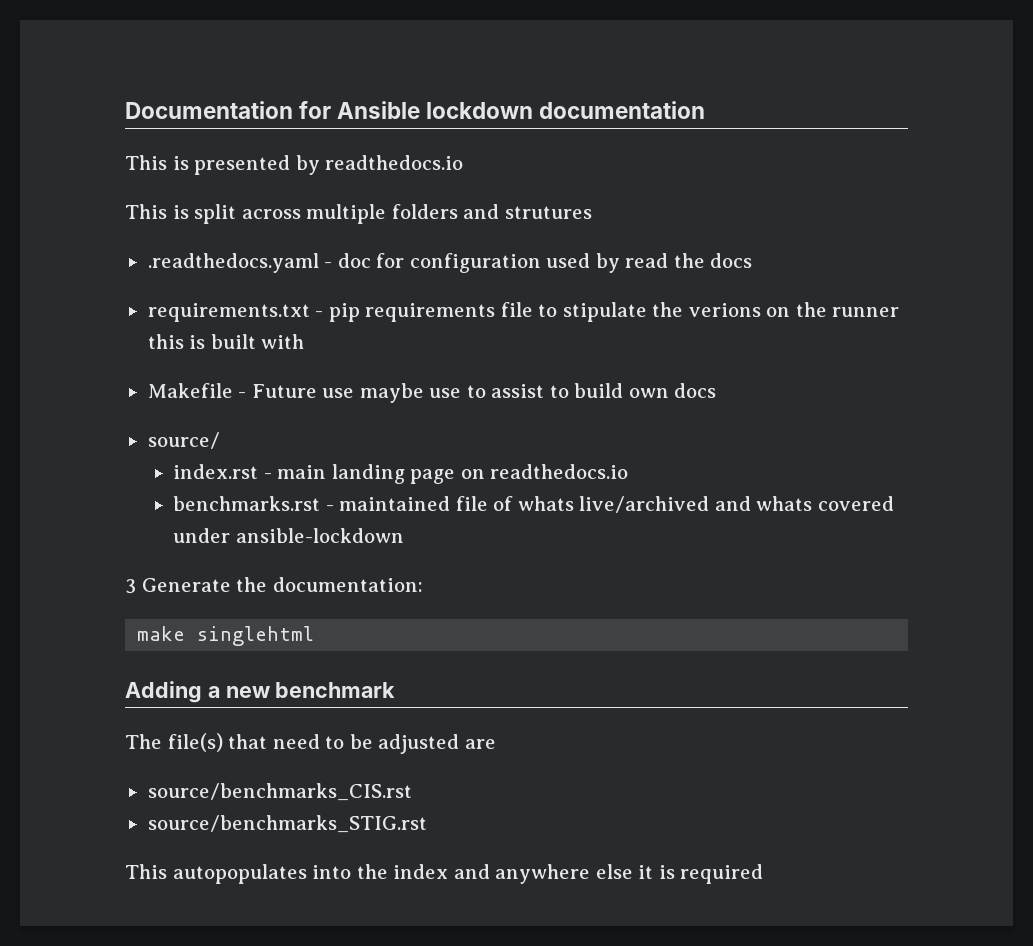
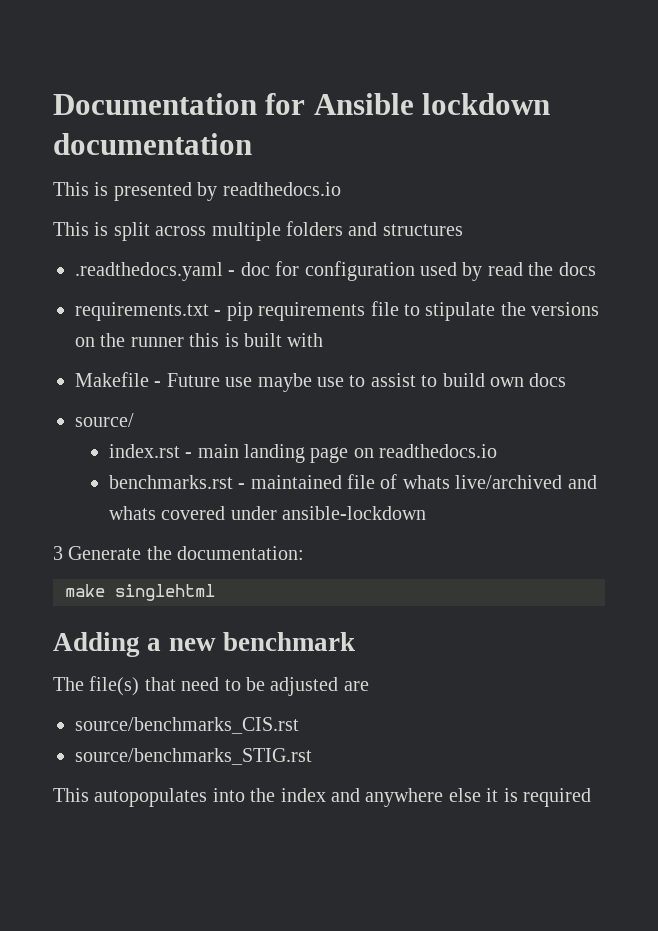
- This is split across multiple folders and strutures
+ This is split across multiple folders and structures
- requirements.txt - pip requirements file to stipulate the verions on the runner this is built with
+ requirements.txt - pip requirements file to stipulate the versions on the runner this is built with

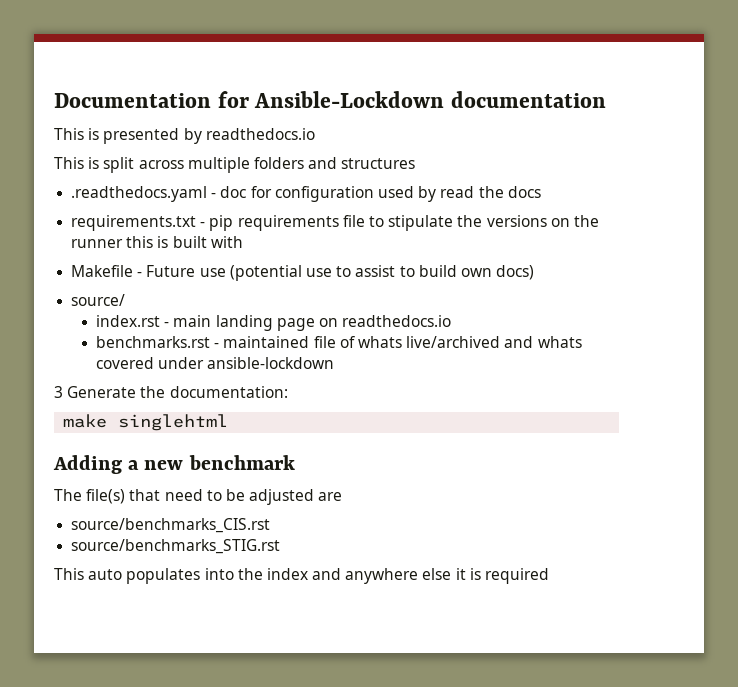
- Documentation for Ansible lockdown documentation
+ Documentation for Ansible-Lockdown documentation
- Makefile - Future use maybe use to assist to build own docs
+ Makefile - Future use (potential use to assist to build own docs)
- This autopopulates into the index and anywhere else it is required
+ This auto populates into the index and anywhere else it is required

